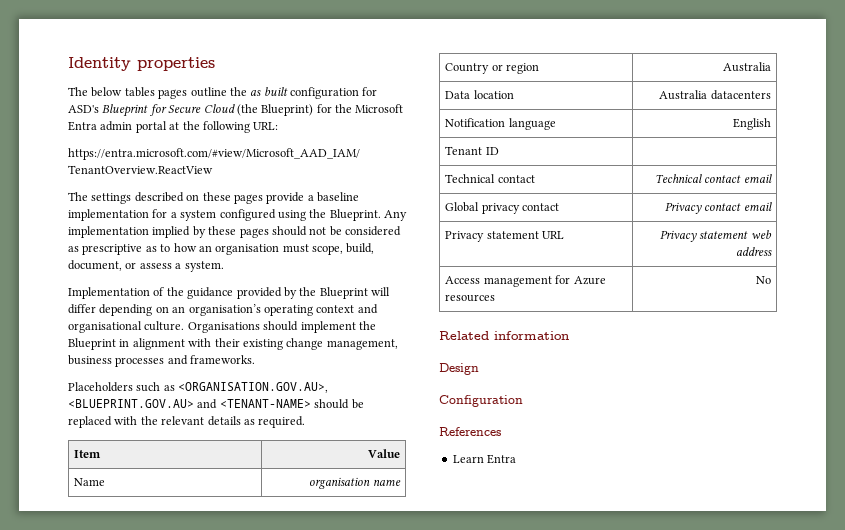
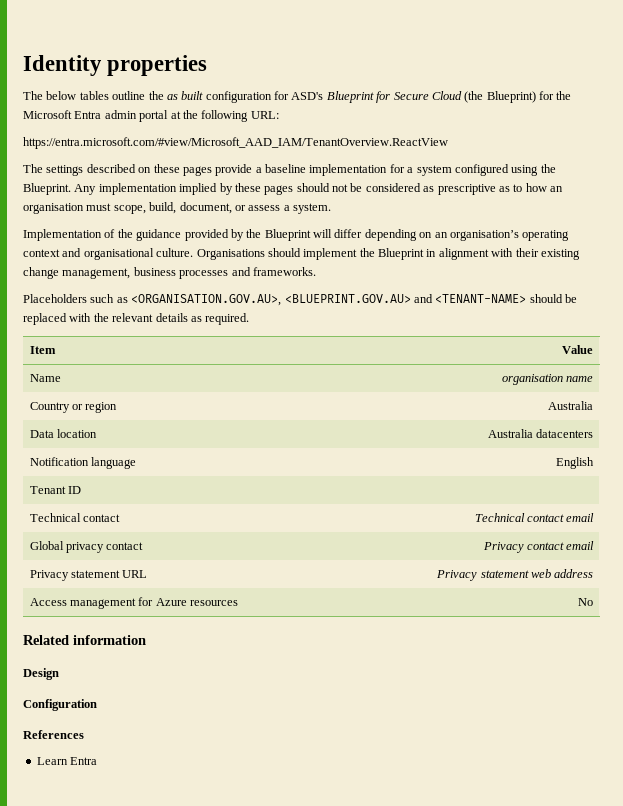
- The below tables pages outline the as built configuration for ASD's Blueprint for Secure Cloud (the Blueprint) for the Microsoft Entra admin portal at the following URL:
+ The below tables outline the as built configuration for ASD's Blueprint for Secure Cloud (the Blueprint) for the Microsoft Entra admin portal at the following URL:

